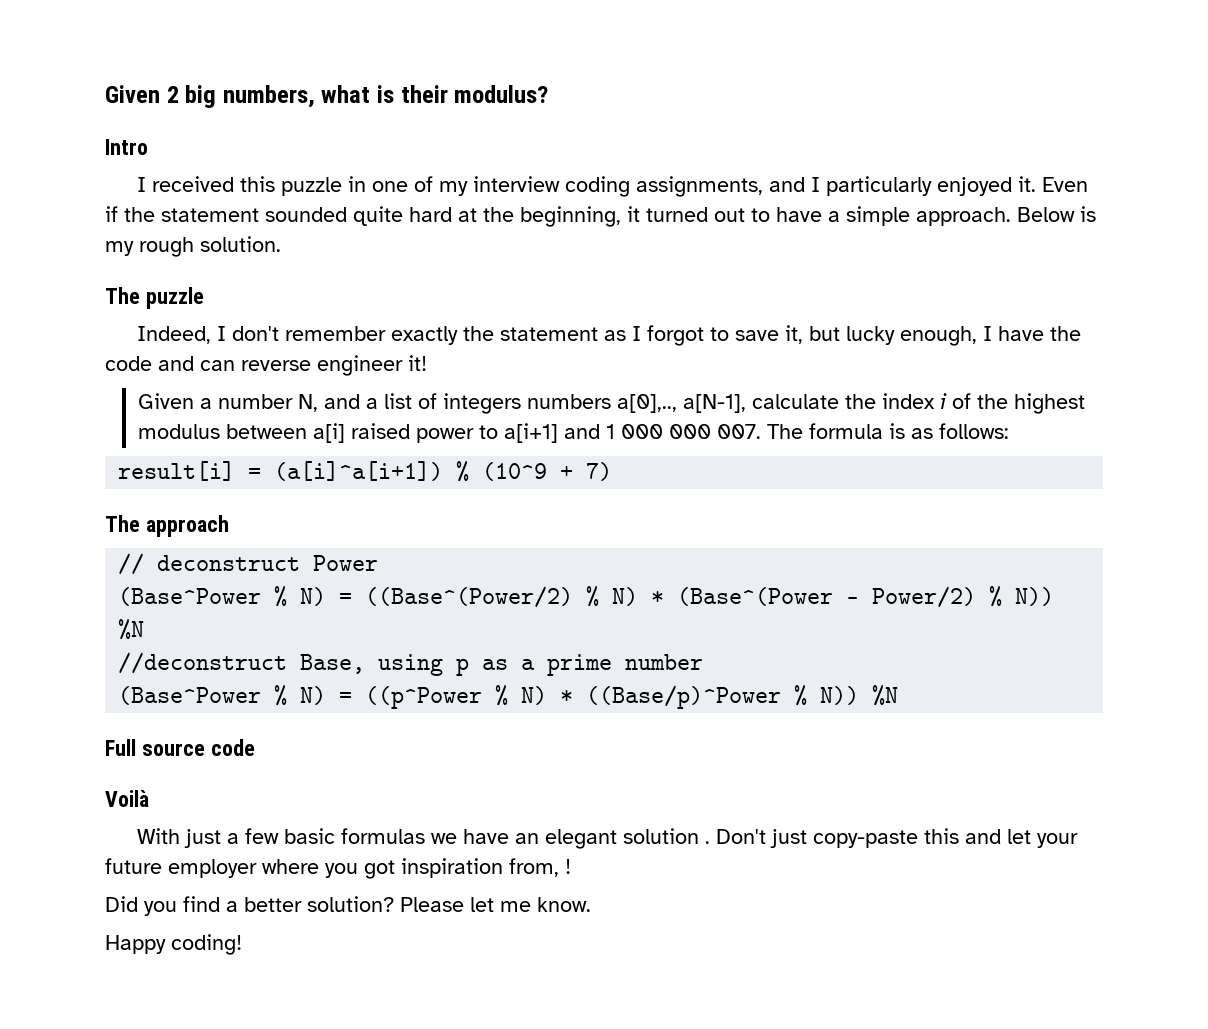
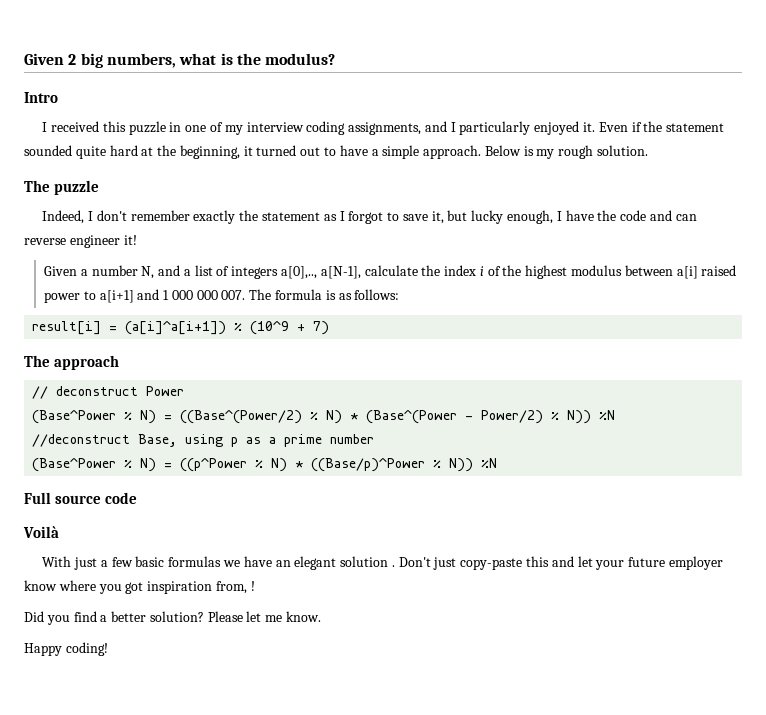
- Given 2 big numbers, what is their modulus?
+ Given 2 big numbers, what is the modulus?
- Given a number N, and a list of integers numbers a[0],.., a[N-1], calculate the index i of the highest modulus between a[i] raised power to a[i+1] and 1 000 000 007. The formula is as follows:
+ Given a number N, and a list of integers a[0],.., a[N-1], calculate the index i of the highest modulus between a[i] raised power to a[i+1] and 1 000 000 007. The formula is as follows:
- Don't just copy-paste this and let your future employer where you got inspiration from, !
+ Don't just copy-paste this and let your future employer know where you got inspiration from, !

